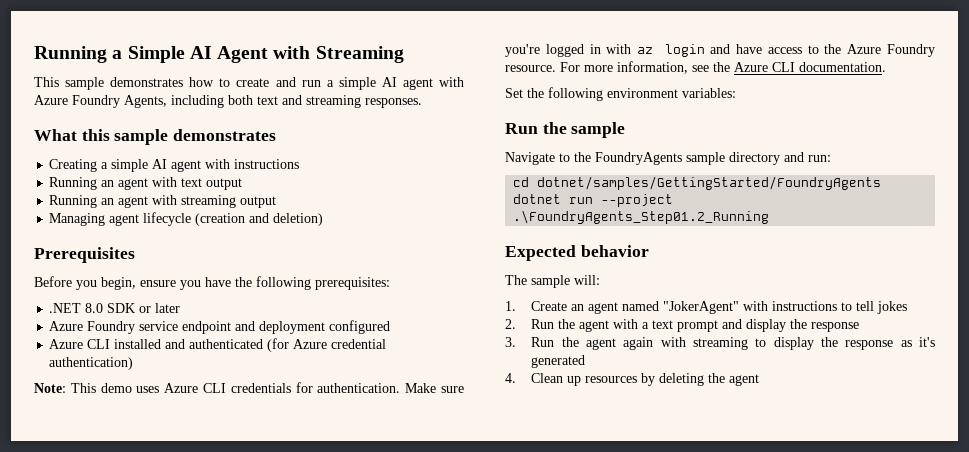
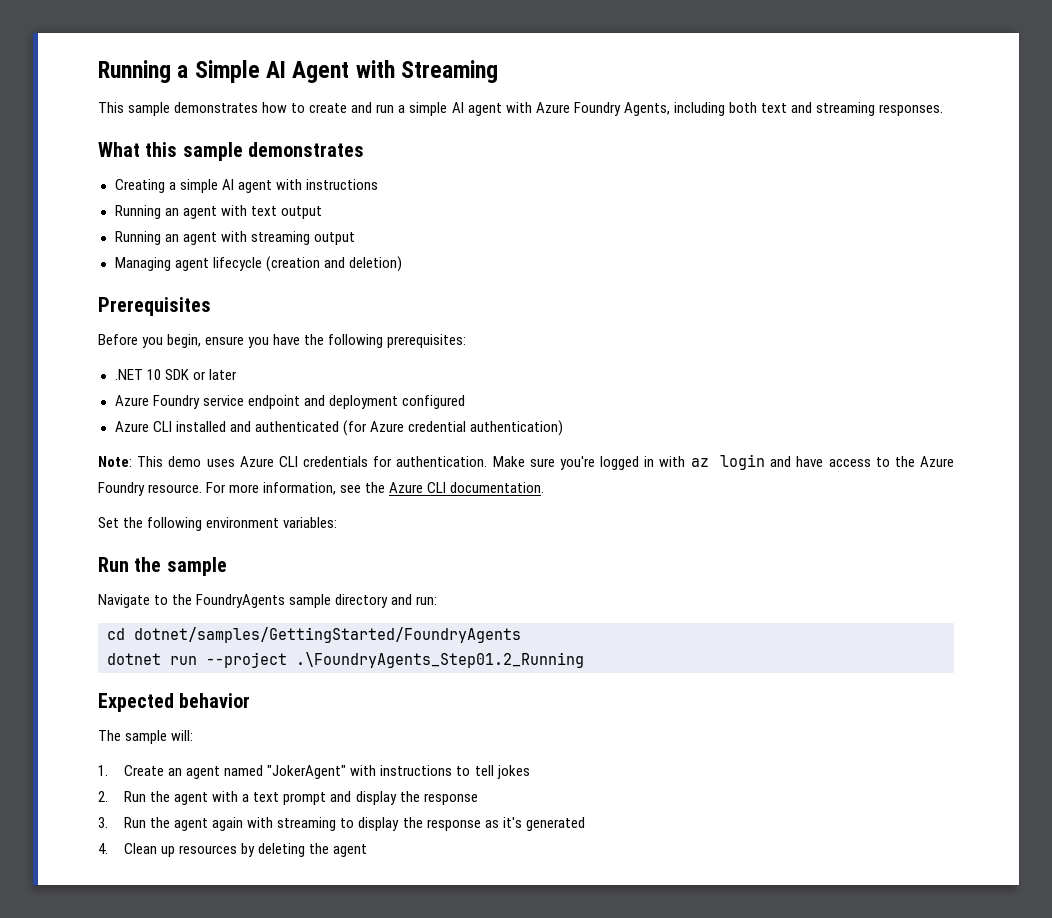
- .NET 8.0 SDK or later
+ .NET 10 SDK or later

